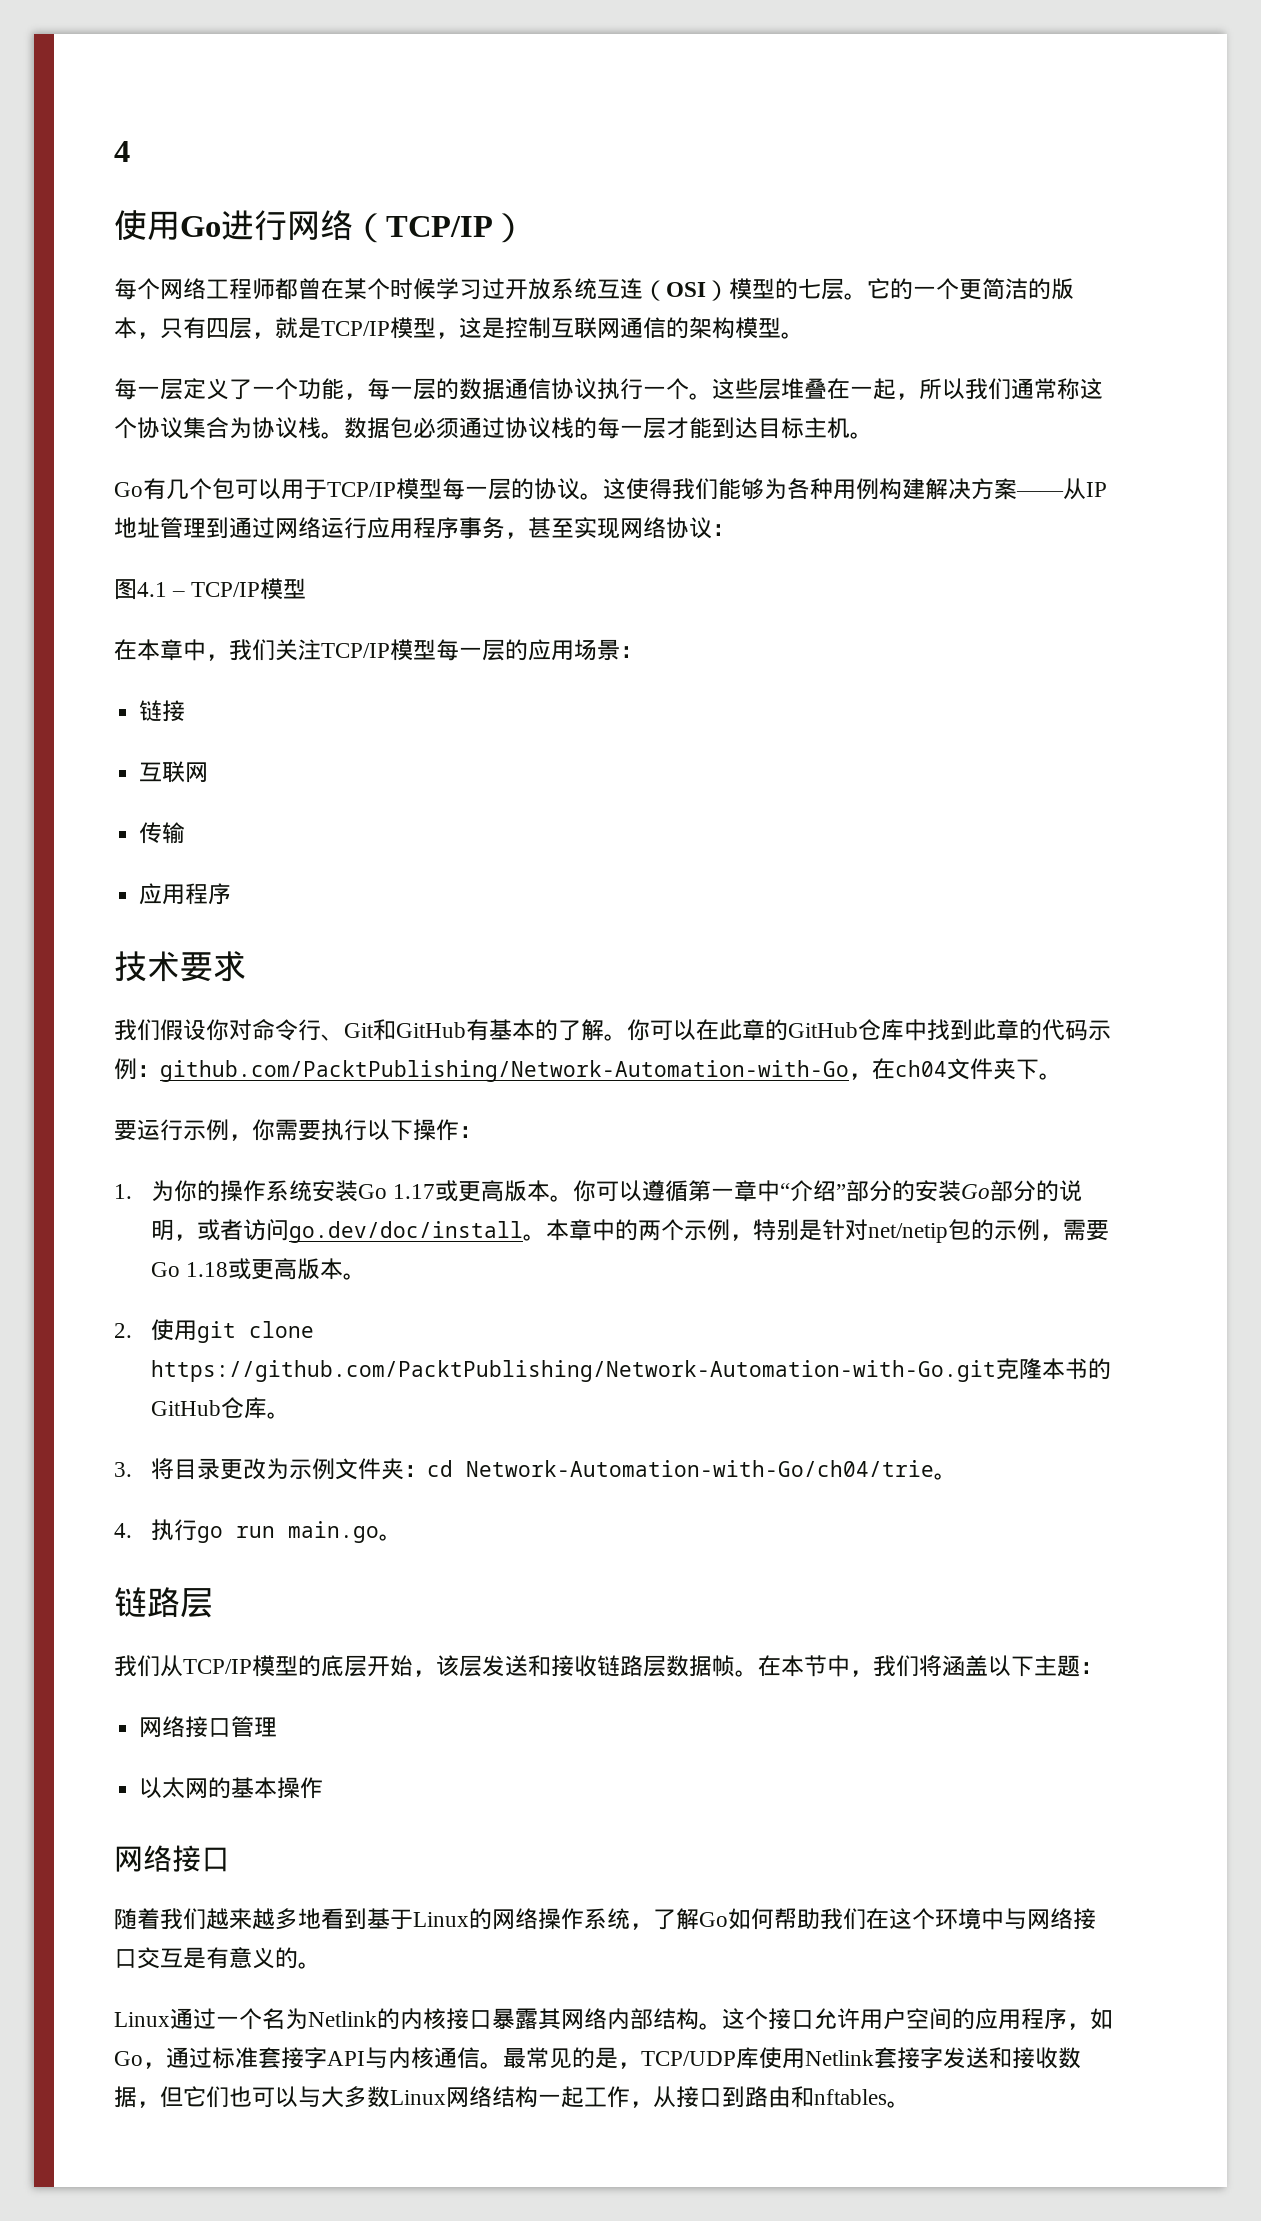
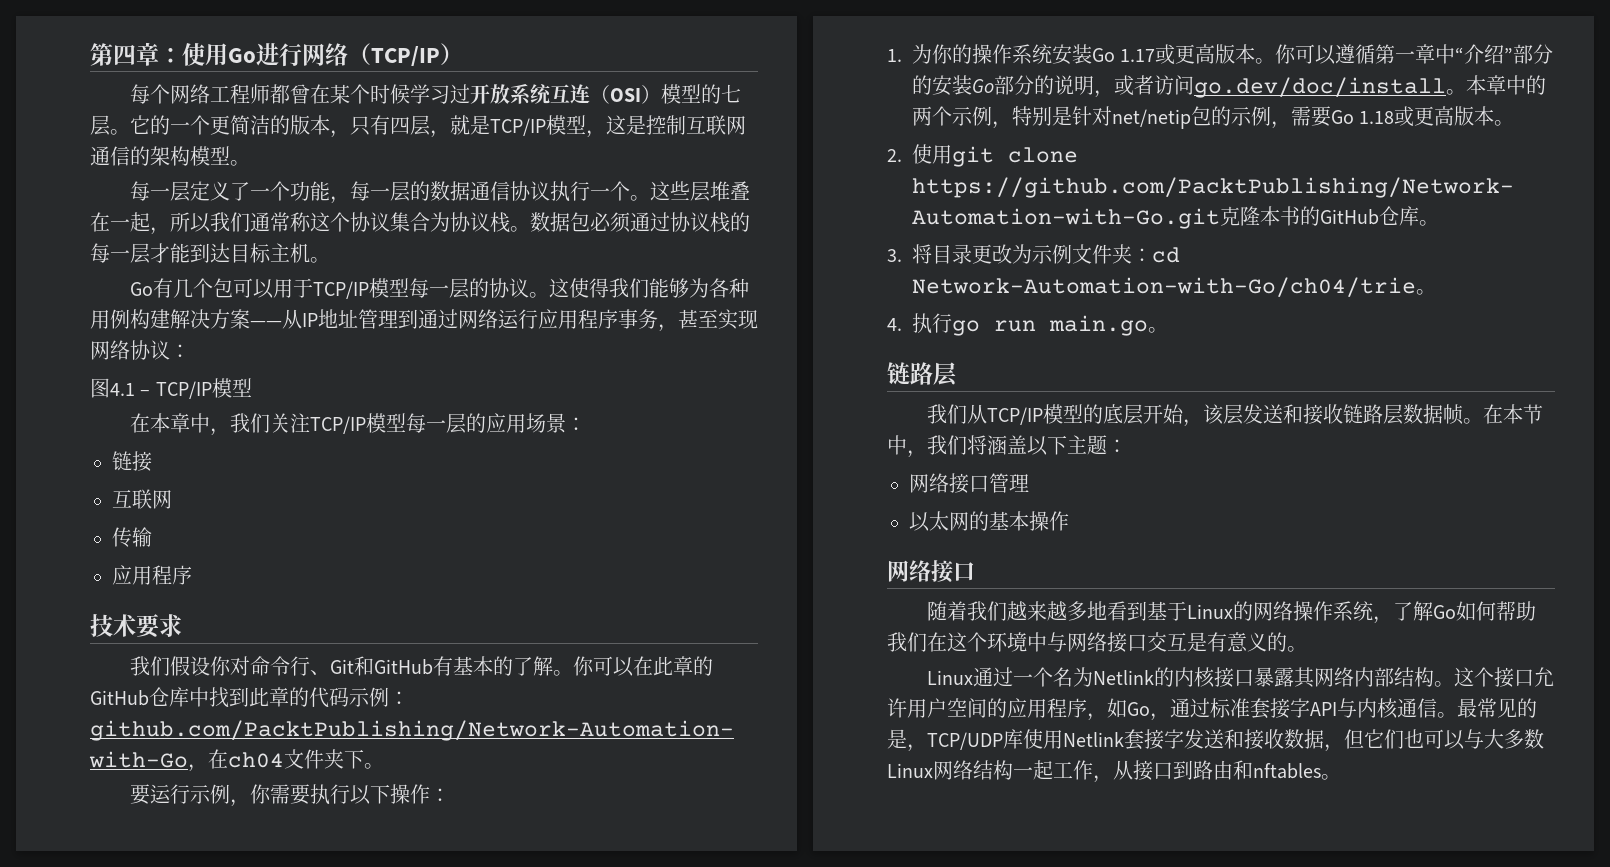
- 4
- 使用Go进行网络（TCP/IP）
+ 第四章：使用Go进行网络（TCP/IP）

